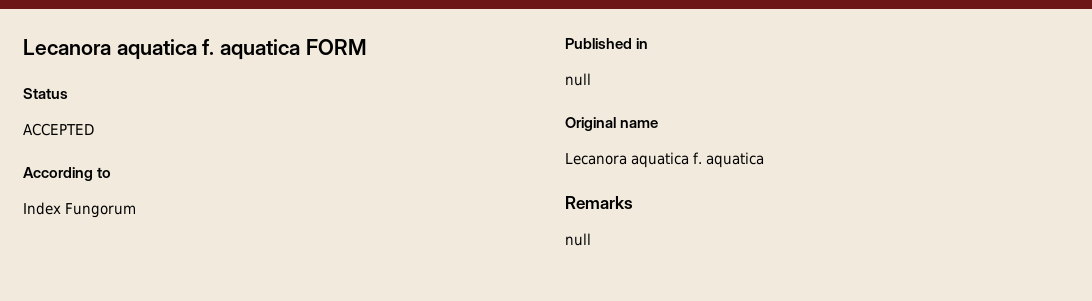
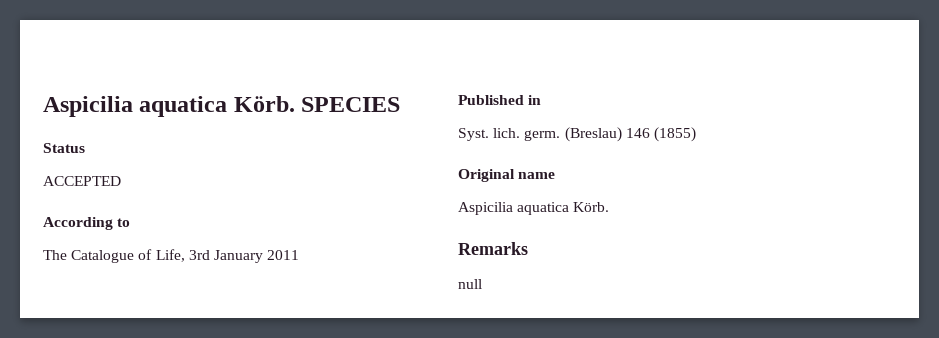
- Lecanora aquatica f. aquatica FORM
+ Aspicilia aquatica Körb. SPECIES
- Index Fungorum
+ The Catalogue of Life, 3rd January 2011
  Published in
- null
+ Syst. lich. germ. (Breslau) 146 (1855)
  Original name
- Lecanora aquatica f. aquatica
+ Aspicilia aquatica Körb.

